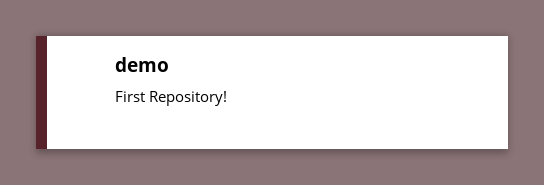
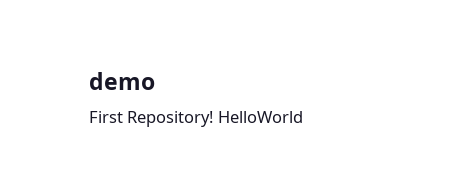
+ HelloWorld

